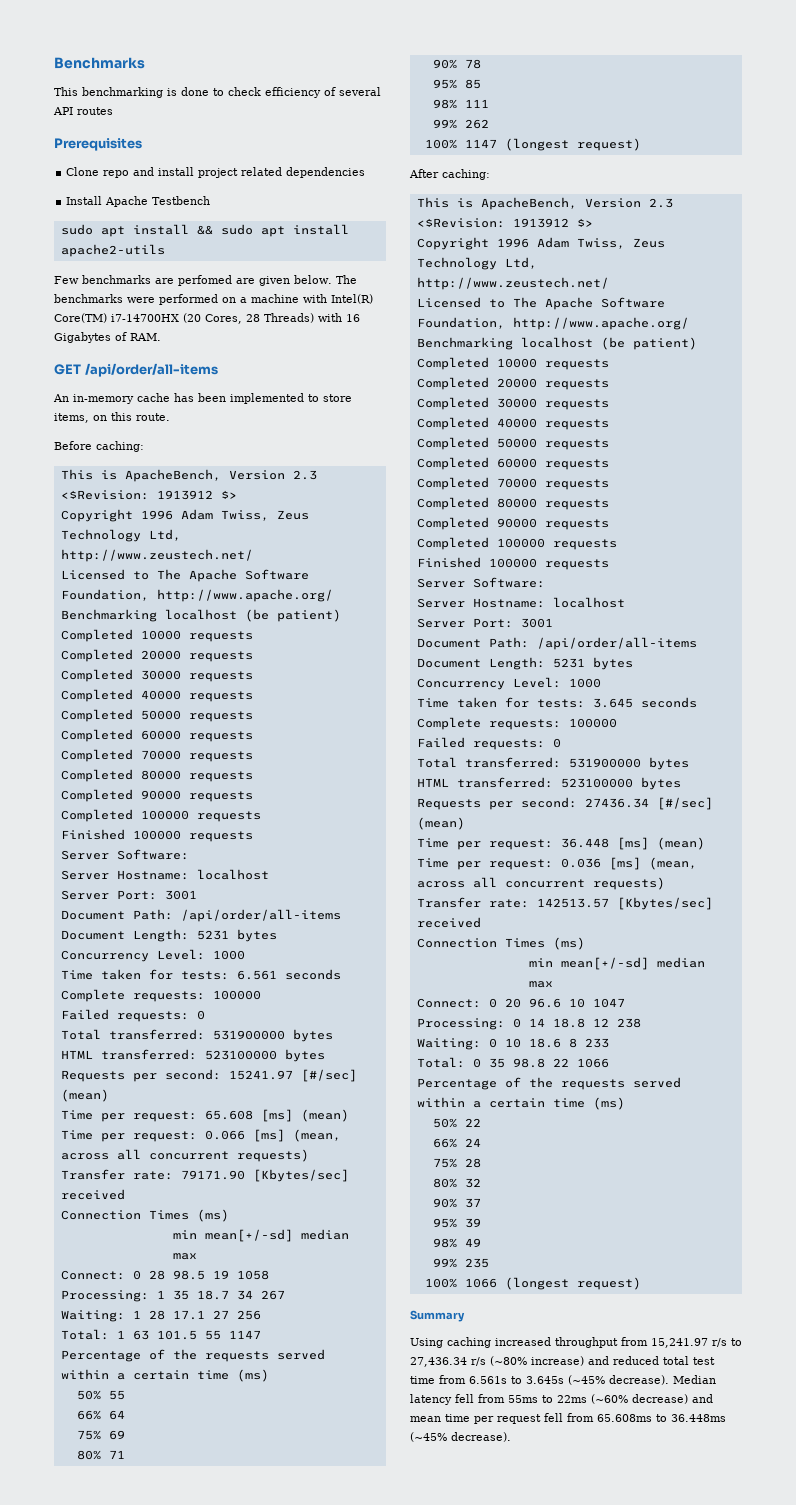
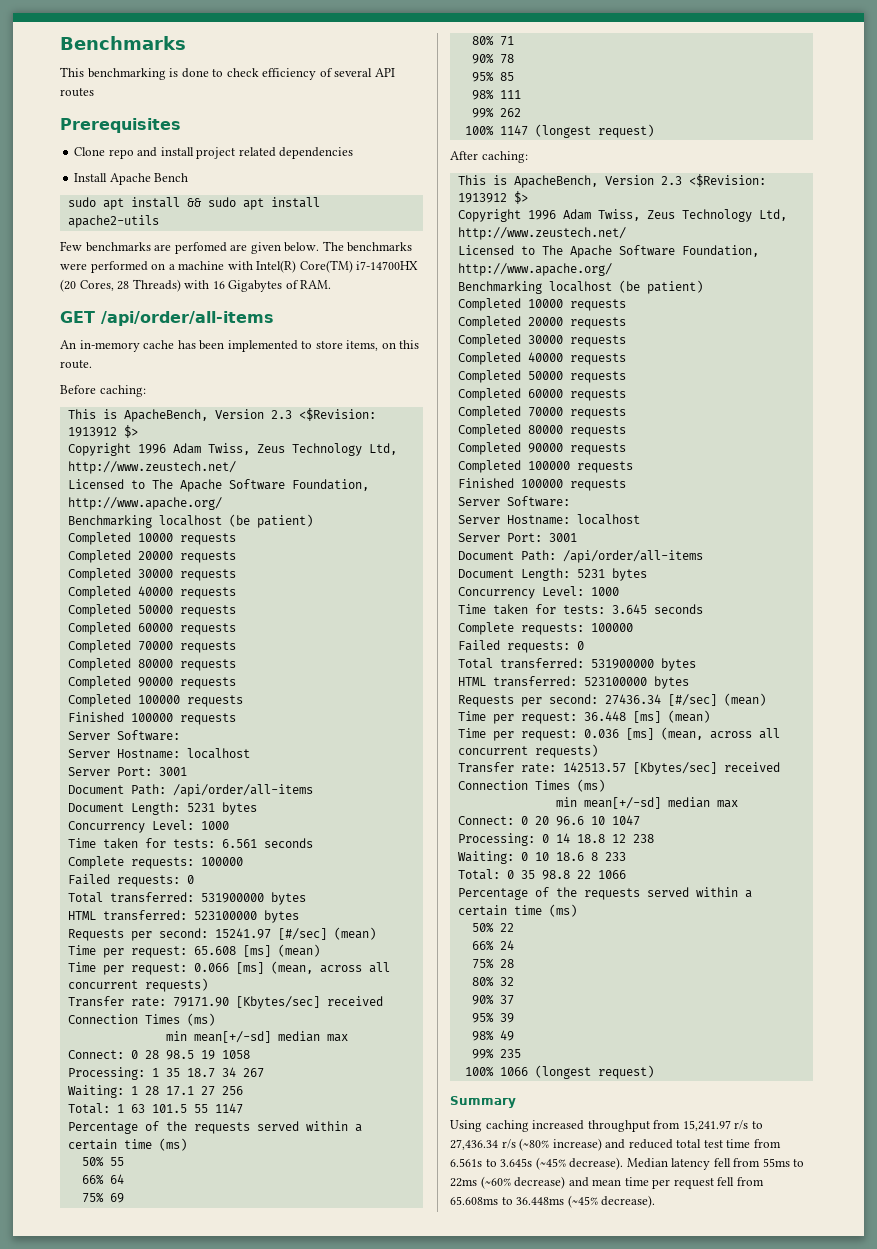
- Install Apache Testbench
+ Install Apache Bench

